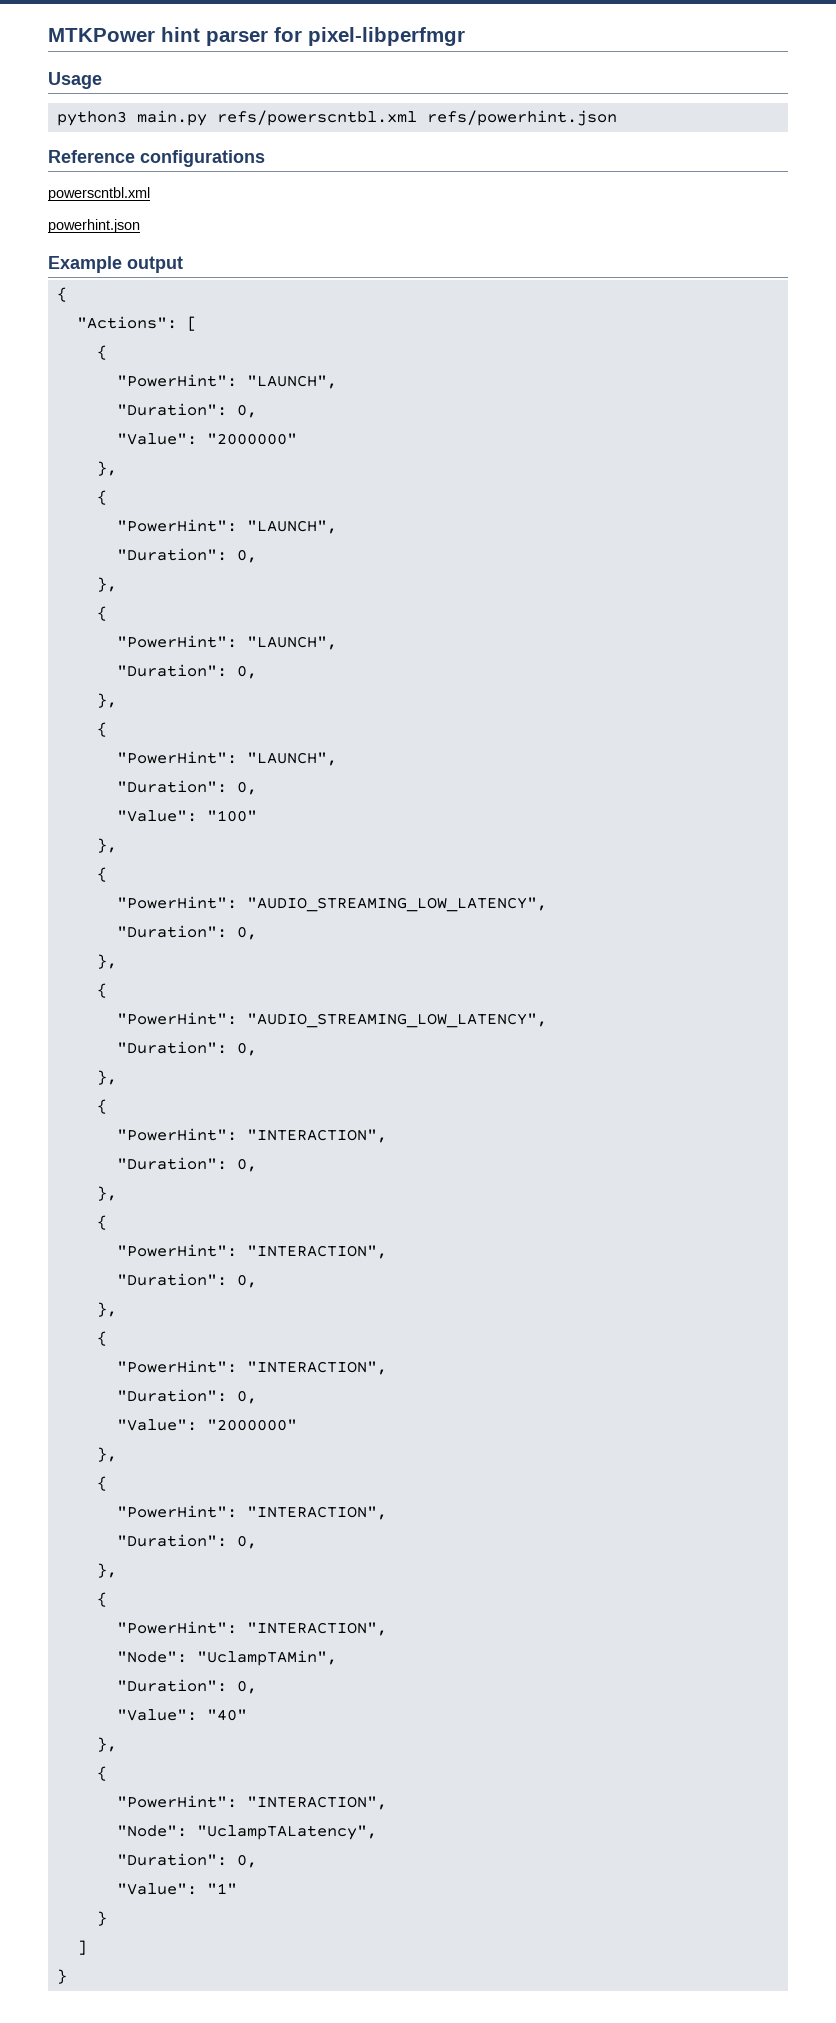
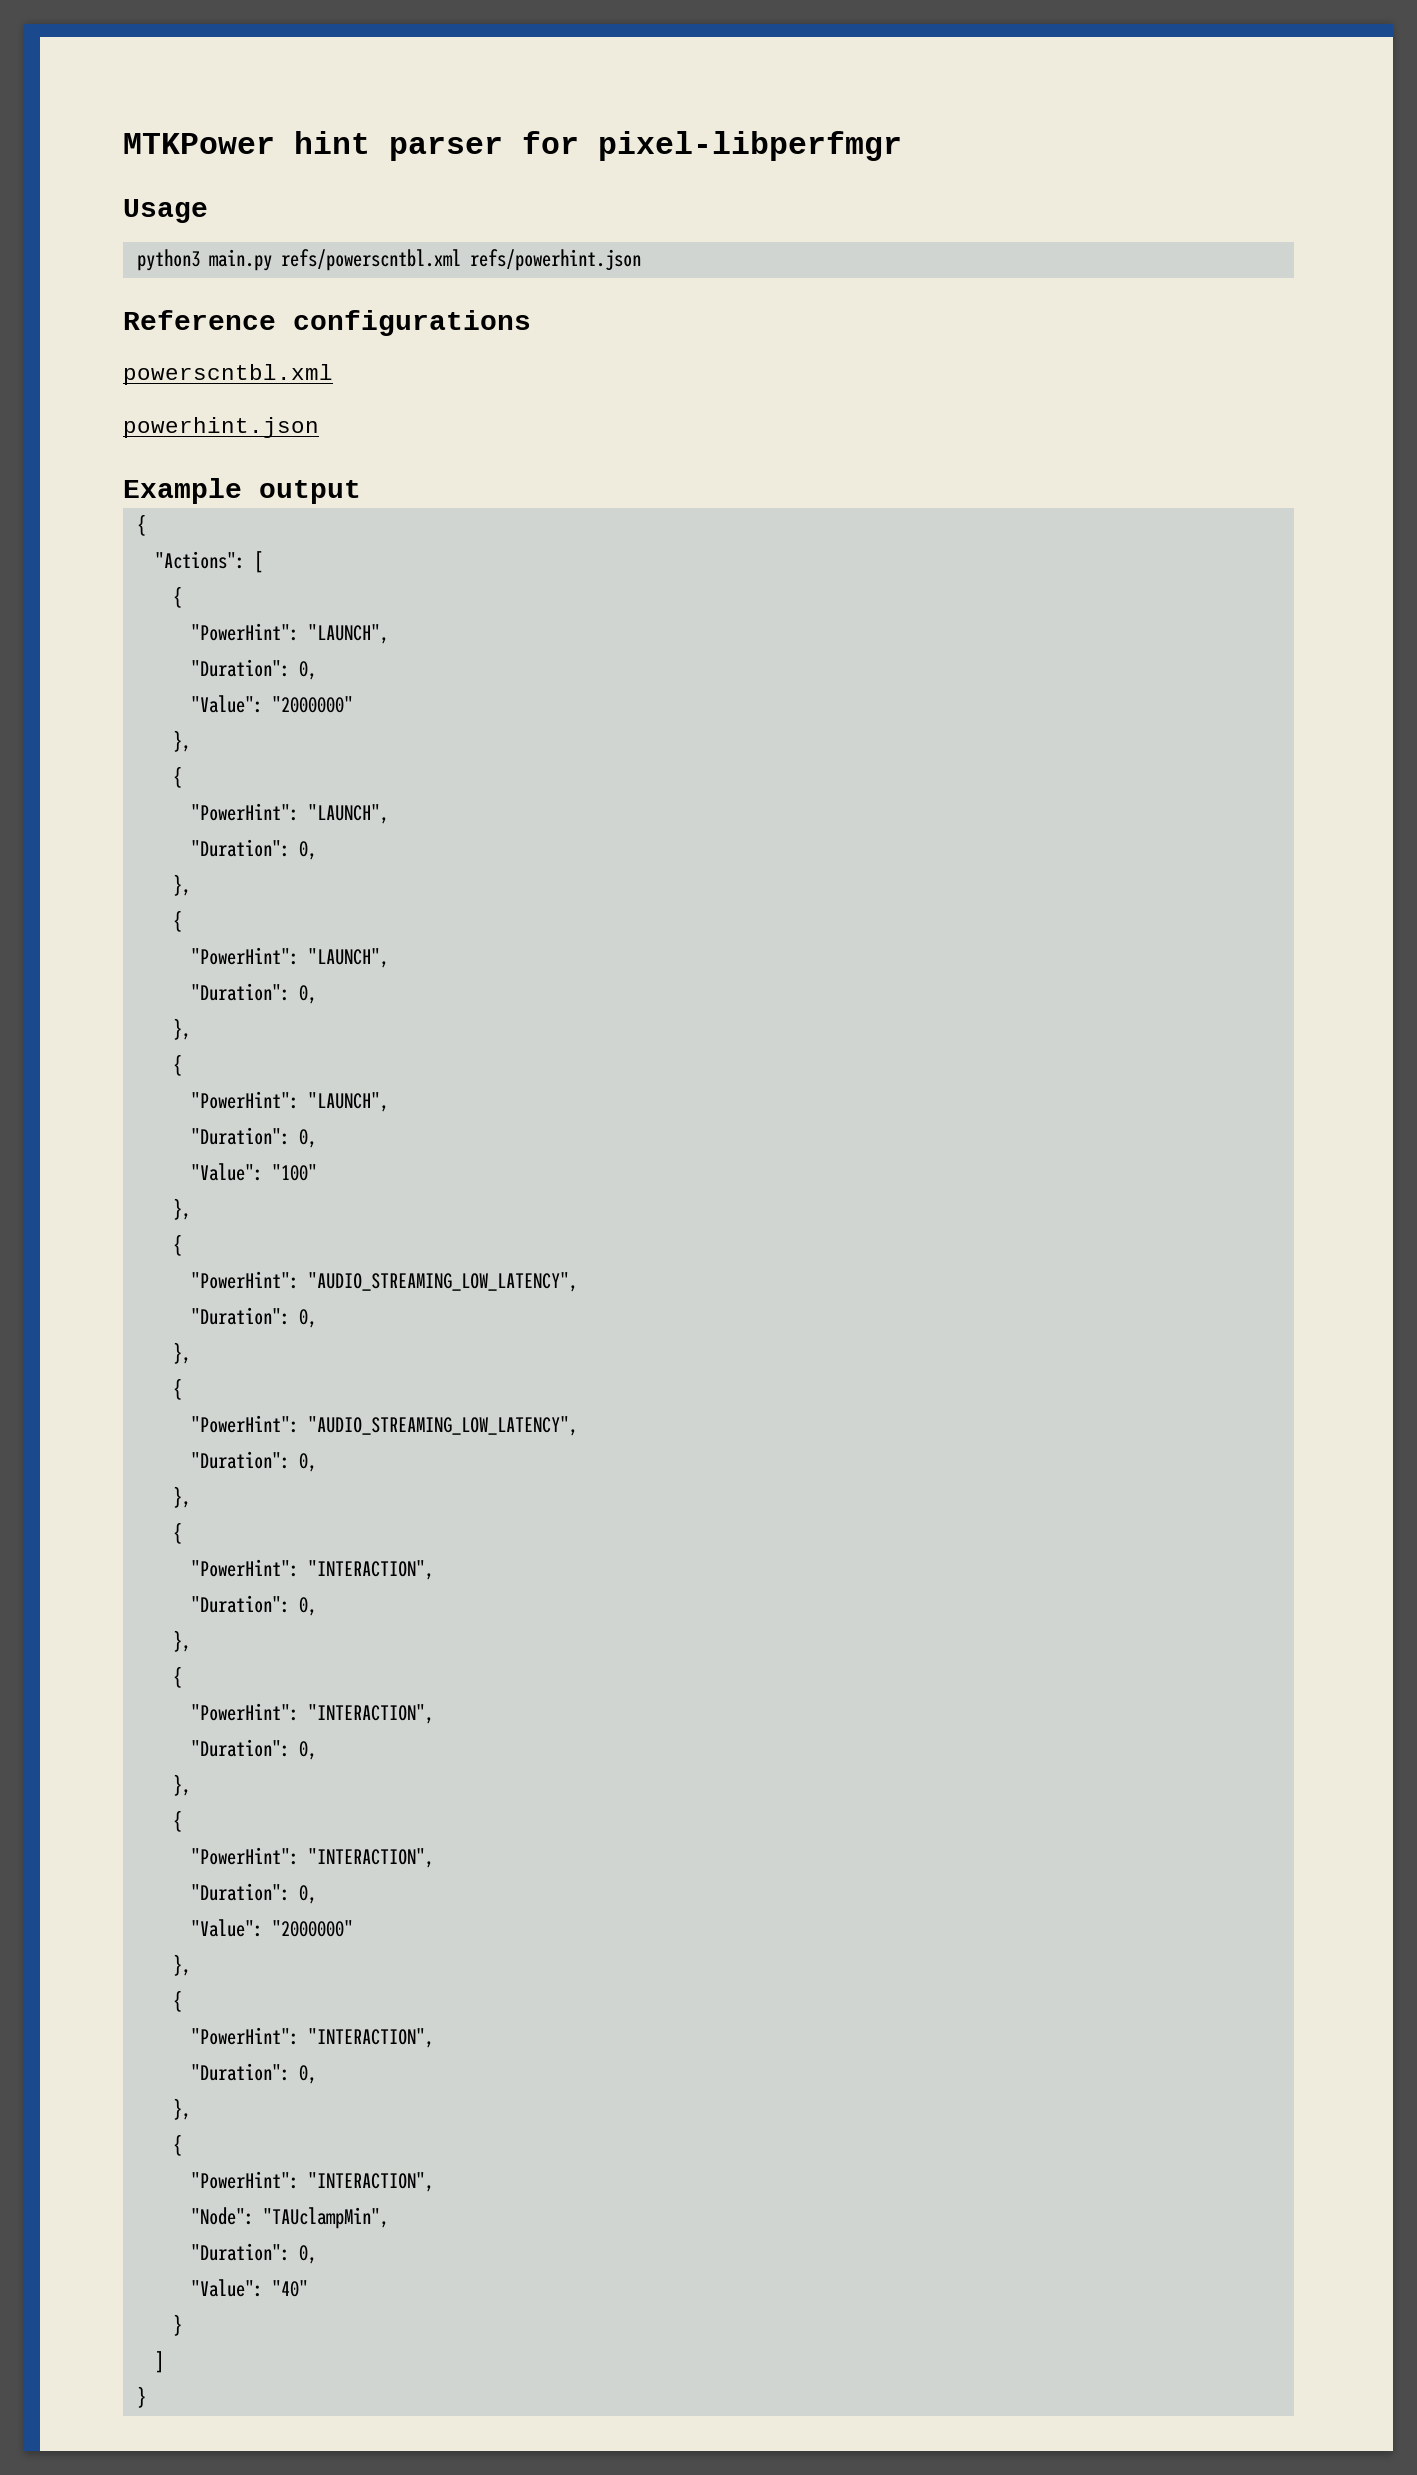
- "Node": "UclampTAMin",
+ "Node": "TAUclampMin",
  "Value": "40"
- },
- {
- "PowerHint": "INTERACTION",
- "Node": "UclampTALatency",
- "Duration": 0,
- "Value": "1"

